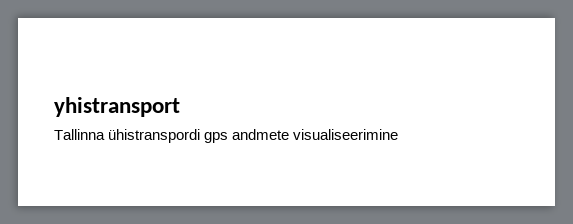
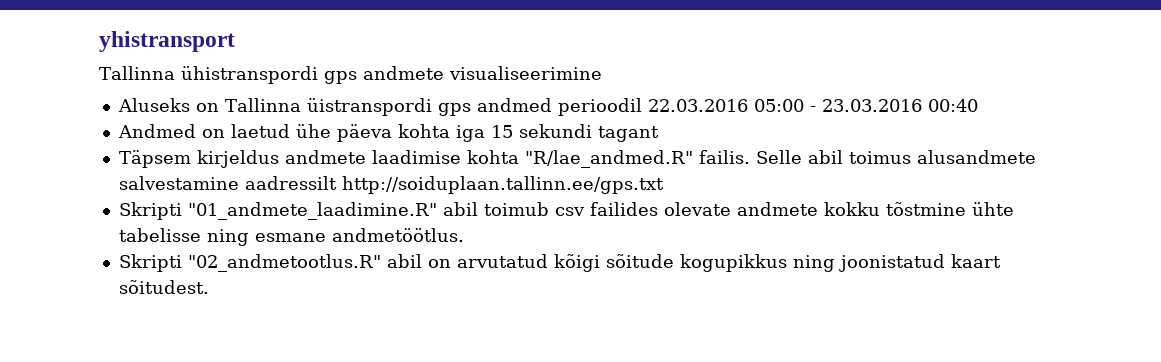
+ Aluseks on Tallinna üistranspordi gps andmed perioodil 22.03.2016 05:00 - 23.03.2016 00:40
+ Andmed on laetud ühe päeva kohta iga 15 sekundi tagant
+ Täpsem kirjeldus andmete laadimise kohta "R/lae_andmed.R" failis. Selle abil toimus alusandmete salvestamine aadressilt http://soiduplaan.tallinn.ee/gps.txt
+ Skripti "01_andmete_laadimine.R" abil toimub csv failides olevate andmete kokku tõstmine ühte tabelisse ning esmane andmetöötlus.
+ Skripti "02_andmetootlus.R" abil on arvutatud kõigi sõitude kogupikkus ning joonistatud kaart sõitudest.

